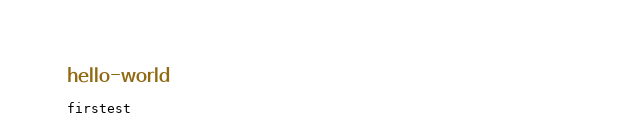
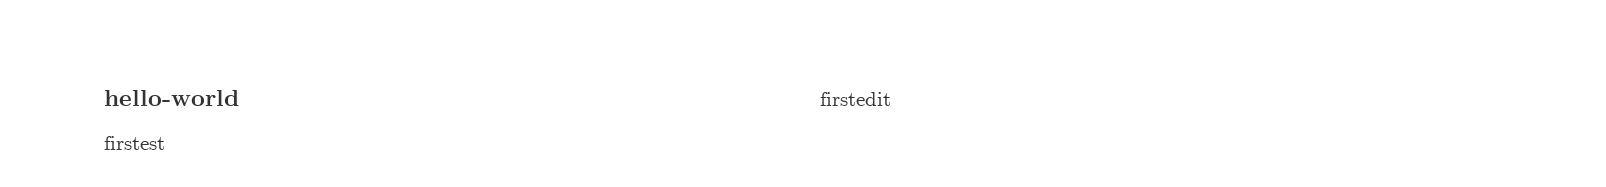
+ firstedit

